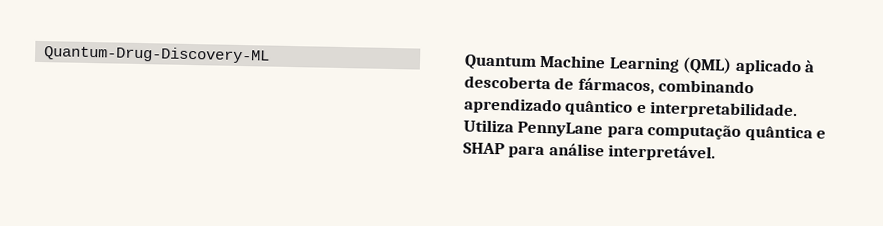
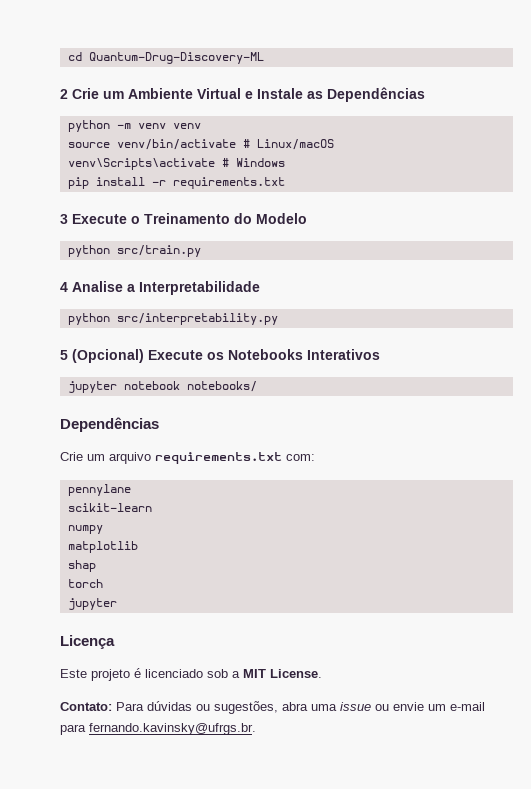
- Quantum-Drug-Discovery-ML
+ cd Quantum-Drug-Discovery-ML
- Quantum Machine Learning (QML) aplicado à descoberta de fármacos, combinando aprendizado quântico e interpretabilidade. Utiliza PennyLane para computação quântica e SHAP para análise interpretável.
+ 2 Crie um Ambiente Virtual e Instale as Dependências
+ python -m venv venv
+ source venv/bin/activate # Linux/macOS
+ venv\Scripts\activate # Windows
+ pip install -r requirements.txt
+ 3 Execute o Treinamento do Modelo
+ python src/train.py
+ 4 Analise a Interpretabilidade
+ python src/interpretability.py
+ 5 (Opcional) Execute os Notebooks Interativos
+ jupyter notebook notebooks/
+ Dependências
+ Crie um arquivo requirements.txt com:
+ pennylane
+ scikit-learn
+ numpy
+ matplotlib
+ shap
+ torch
+ jupyter
+ Licença
+ Este projeto é licenciado sob a MIT License.
+ Contato: Para dúvidas ou sugestões, abra uma issue ou envie um e-mail para fernando.kavinsky@ufrgs.br.

